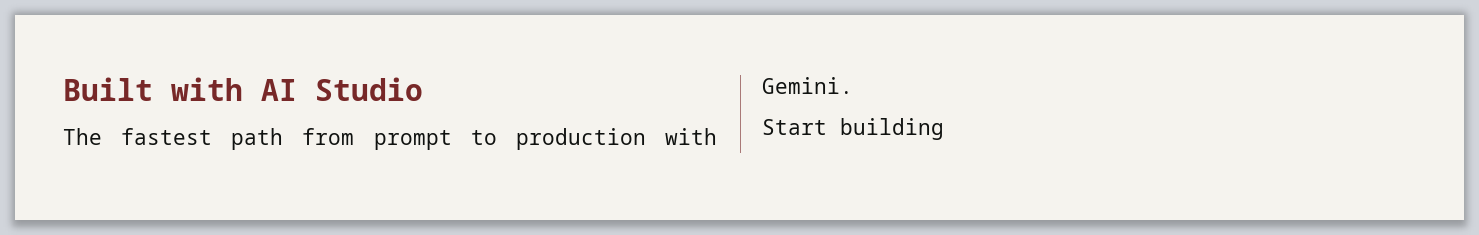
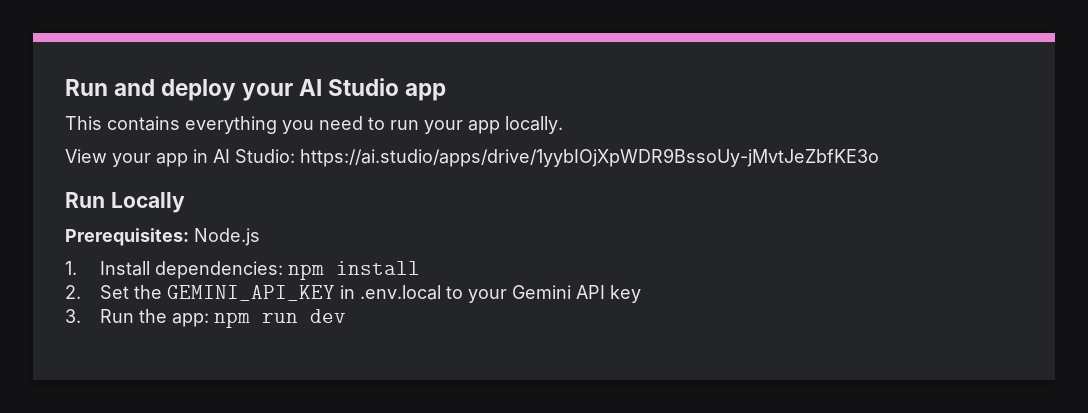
- Built with AI Studio
- The fastest path from prompt to production with Gemini.
- Start building
+ Run and deploy your AI Studio app
+ This contains everything you need to run your app locally.
+ View your app in AI Studio: https://ai.studio/apps/drive/1yybIOjXpWDR9BssoUy-jMvtJeZbfKE3o
+ Run Locally
+ Prerequisites: Node.js
+ 1. Install dependencies: npm install
+ 2. Set the GEMINI_API_KEY in .env.local to your Gemini API key
+ 3. Run the app: npm run dev

